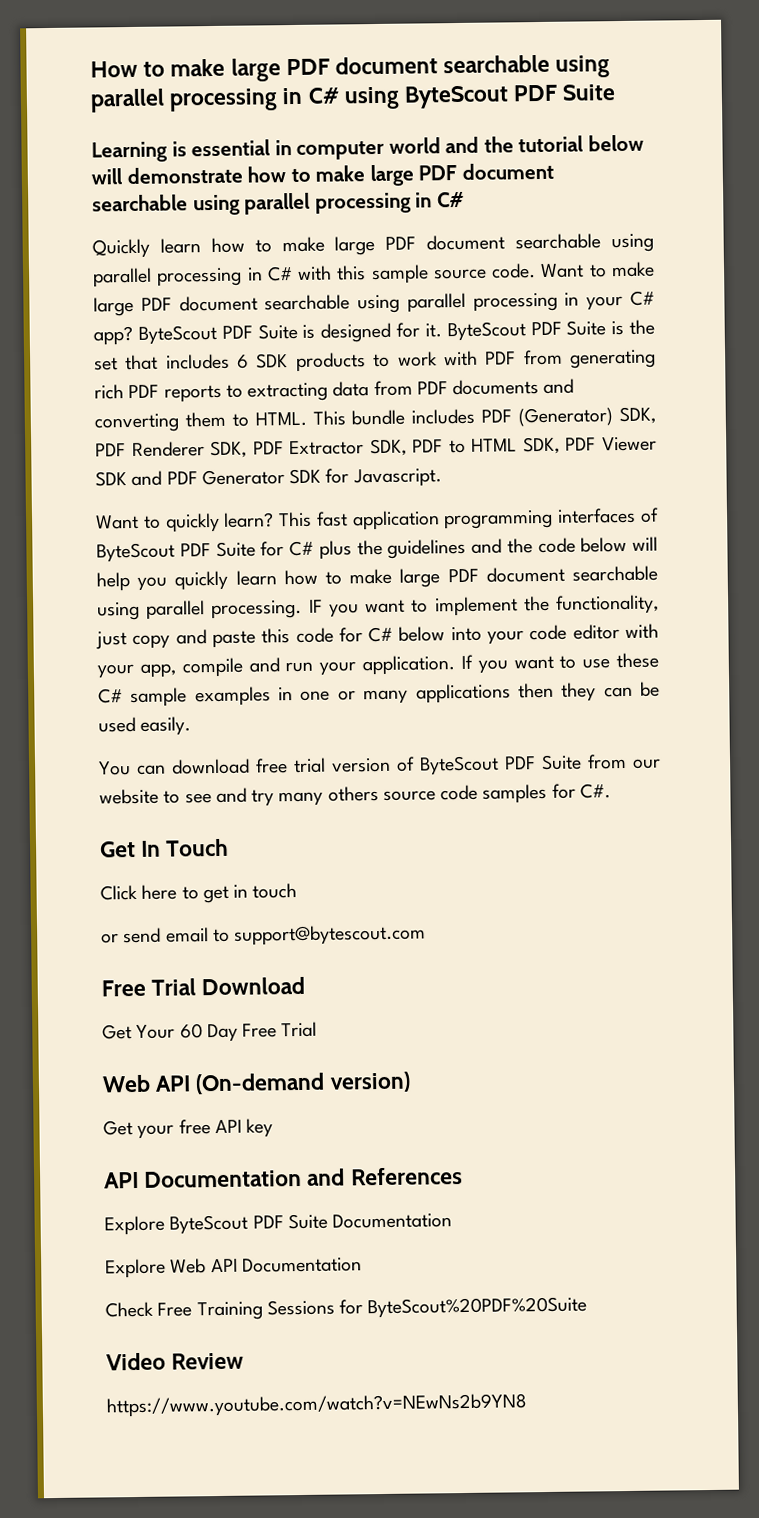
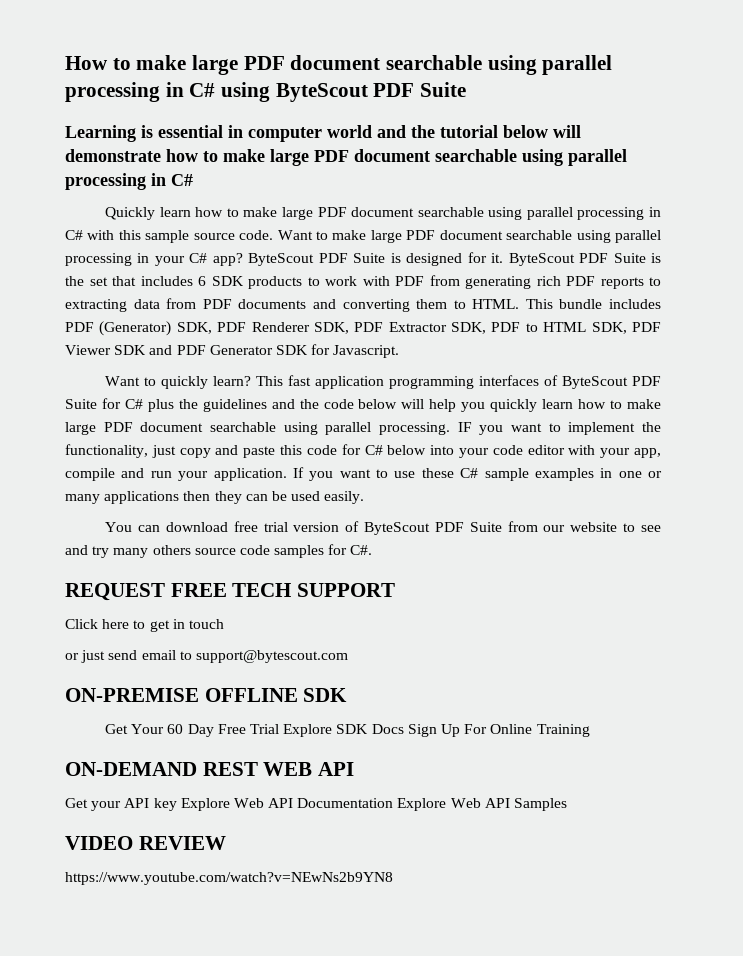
- Get In Touch
+ REQUEST FREE TECH SUPPORT
- or send email to support@bytescout.com
+ or just send email to support@bytescout.com
- Free Trial Download
+ ON-PREMISE OFFLINE SDK
- Get Your 60 Day Free Trial
- Web API (On-demand version)
+ Get Your 60 Day Free Trial Explore SDK Docs Sign Up For Online Training
+ ON-DEMAND REST WEB API
- Get your free API key
- API Documentation and References
- Explore ByteScout PDF Suite Documentation
- Explore Web API Documentation
- Check Free Training Sessions for ByteScout%20PDF%20Suite
- Video Review
+ Get your API key Explore Web API Documentation Explore Web API Samples
+ VIDEO REVIEW

